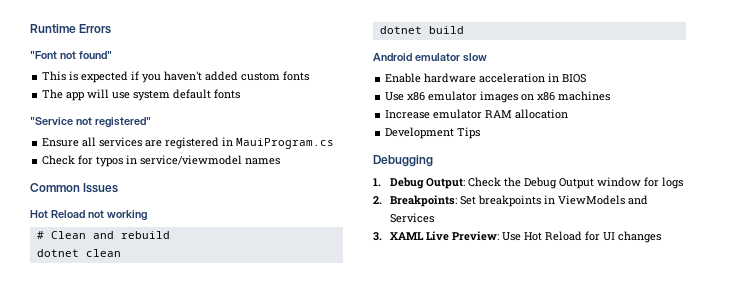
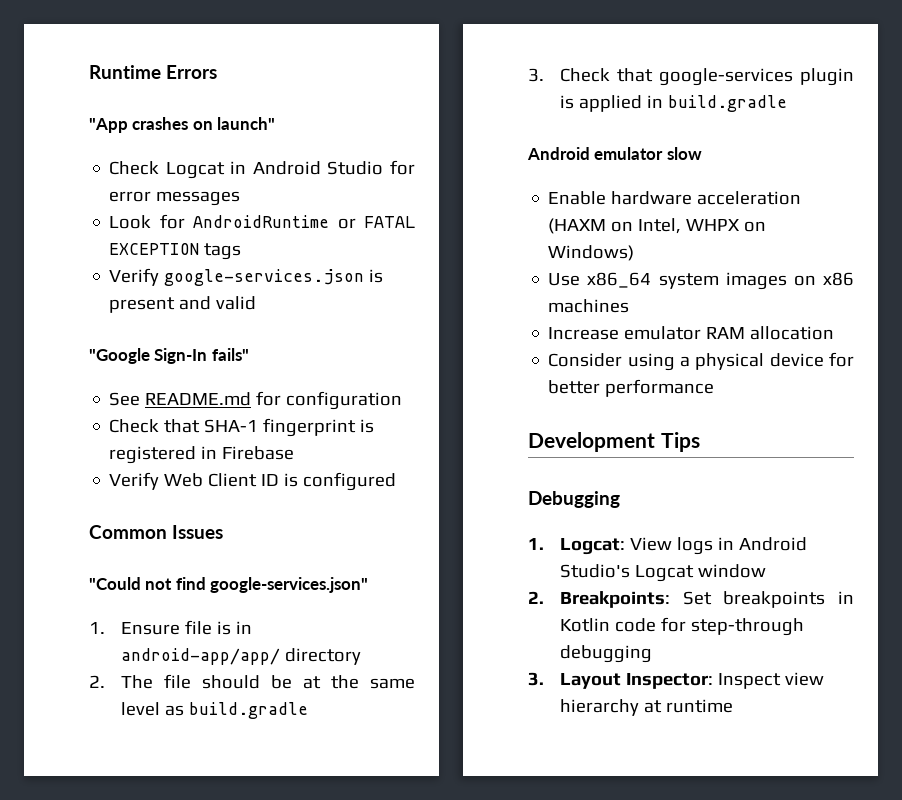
- "Font not found"
- This is expected if you haven't added custom fonts
- The app will use system default fonts
- "Service not registered"
- Ensure all services are registered in MauiProgram.cs
- Check for typos in service/viewmodel names
+ "App crashes on launch"
+ Check Logcat in Android Studio for error messages
+ Look for AndroidRuntime or FATAL EXCEPTION tags
+ Verify google-services.json is present and valid
+ "Google Sign-In fails"
+ See README.md for configuration
+ Check that SHA-1 fingerprint is registered in Firebase
+ Verify Web Client ID is configured
  Common Issues
- Hot Reload not working
- # Clean and rebuild
- dotnet clean
- dotnet build
+ "Could not find google-services.json"
+ 1. Ensure file is in android-app/app/ directory
+ 2. The file should be at the same level as build.gradle
+ 3. Check that google-services plugin is applied in build.gradle
- Enable hardware acceleration in BIOS
- Use x86 emulator images on x86 machines
+ Enable hardware acceleration (HAXM on Intel, WHPX on Windows)
+ Use x86_64 system images on x86 machines
+ Consider using a physical device for better performance
  Development Tips
  Debugging
- 1. Debug Output: Check the Debug Output window for logs
+ 1. Logcat: View logs in Android Studio's Logcat window
- 2. Breakpoints: Set breakpoints in ViewModels and Services
- 3. XAML Live Preview: Use Hot Reload for UI changes
+ 2. Breakpoints: Set breakpoints in Kotlin code for step-through debugging
+ 3. Layout Inspector: Inspect view hierarchy at runtime

